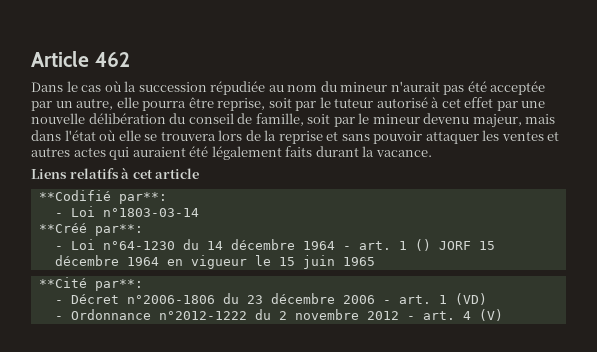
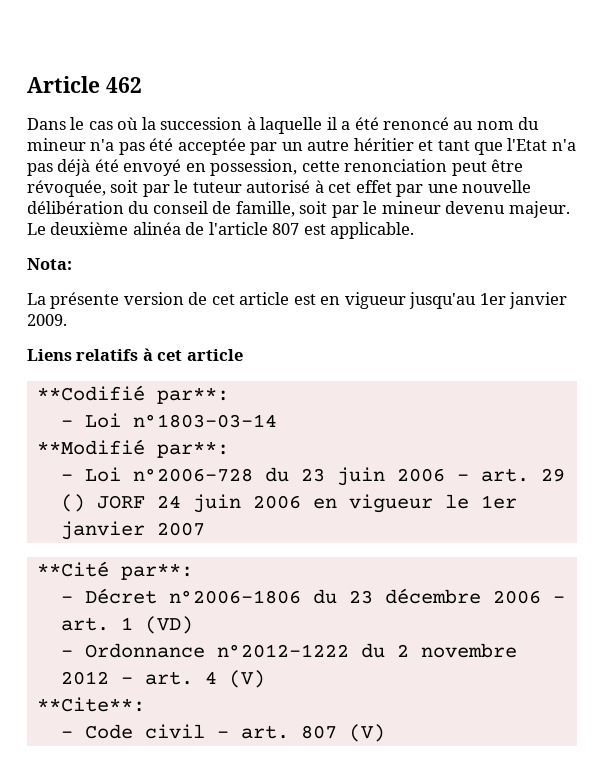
- Dans le cas où la succession répudiée au nom du mineur n'aurait pas été acceptée par un autre, elle pourra être reprise, soit par le tuteur autorisé à cet effet par une nouvelle délibération du conseil de famille, soit par le mineur devenu majeur, mais dans l'état où elle se trouvera lors de la reprise et sans pouvoir attaquer les ventes et autres actes qui auraient été légalement faits durant la vacance.
+ Dans le cas où la succession à laquelle il a été renoncé au nom du mineur n'a pas été acceptée par un autre héritier et tant que l'Etat n'a pas déjà été envoyé en possession, cette renonciation peut être révoquée, soit par le tuteur autorisé à cet effet par une nouvelle délibération du conseil de famille, soit par le mineur devenu majeur. Le deuxième alinéa de l'article 807 est applicable.
+ Nota:
+ La présente version de cet article est en vigueur jusqu'au 1er janvier 2009.
- **Créé par**:
- - Loi n°64-1230 du 14 décembre 1964 - art. 1 () JORF 15 décembre 1964 en vigueur le 15 juin 1965
+ **Modifié par**:
+ - Loi n°2006-728 du 23 juin 2006 - art. 29 () JORF 24 juin 2006 en vigueur le 1er janvier 2007
+ **Cite**:
+ - Code civil - art. 807 (V)

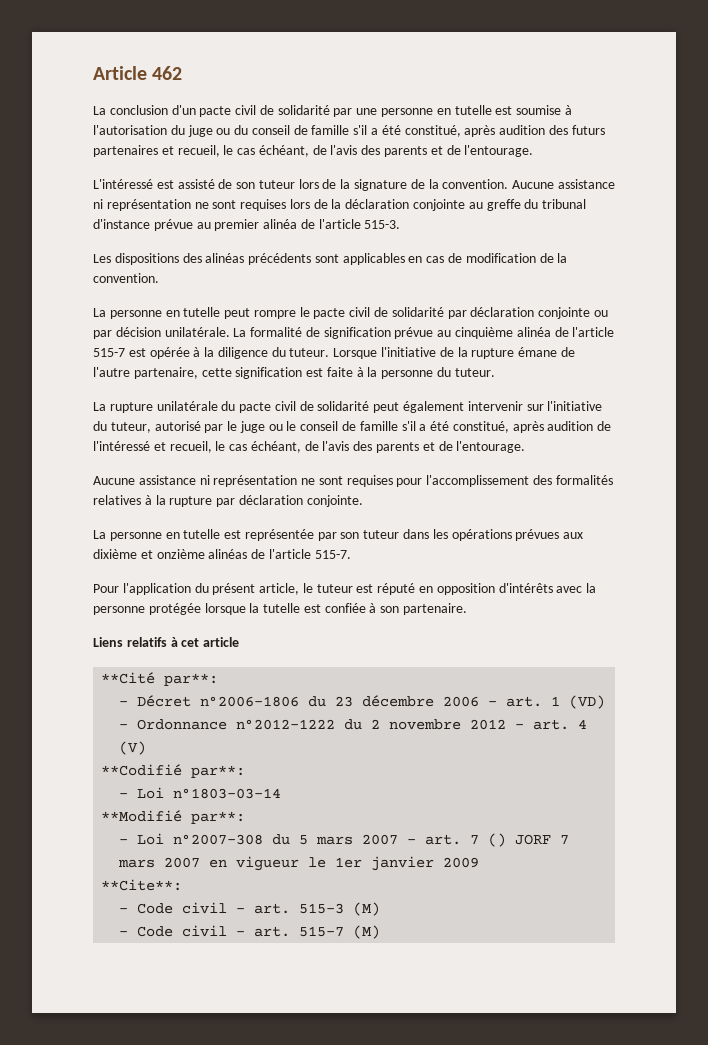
- Dans le cas où la succession à laquelle il a été renoncé au nom du mineur n'a pas été acceptée par un autre héritier et tant que l'Etat n'a pas déjà été envoyé en possession, cette renonciation peut être révoquée, soit par le tuteur autorisé à cet effet par une nouvelle délibération du conseil de famille, soit par le mineur devenu majeur. Le deuxième alinéa de l'article 807 est applicable.
- Nota:
- La présente version de cet article est en vigueur jusqu'au 1er janvier 2009.
+ La conclusion d'un pacte civil de solidarité par une personne en tutelle est soumise à l'autorisation du juge ou du conseil de famille s'il a été constitué, après audition des futurs partenaires et recueil, le cas échéant, de l'avis des parents et de l'entourage.
+ L'intéressé est assisté de son tuteur lors de la signature de la convention. Aucune assistance ni représentation ne sont requises lors de la déclaration conjointe au greffe du tribunal d'instance prévue au premier alinéa de l'article 515-3.
+ Les dispositions des alinéas précédents sont applicables en cas de modification de la convention.
+ La personne en tutelle peut rompre le pacte civil de solidarité par déclaration conjointe ou par décision unilatérale. La formalité de signification prévue au cinquième alinéa de l'article 515-7 est opérée à la diligence du tuteur. Lorsque l'initiative de la rupture émane de l'autre partenaire, cette signification est faite à la personne du tuteur.
+ La rupture unilatérale du pacte civil de solidarité peut également intervenir sur l'initiative du tuteur, autorisé par le juge ou le conseil de famille s'il a été constitué, après audition de l'intéressé et recueil, le cas échéant, de l'avis des parents et de l'entourage.
+ Aucune assistance ni représentation ne sont requises pour l'accomplissement des formalités relatives à la rupture par déclaration conjointe.
+ La personne en tutelle est représentée par son tuteur dans les opérations prévues aux dixième et onzième alinéas de l'article 515-7.
+ Pour l'application du présent article, le tuteur est réputé en opposition d'intérêts avec la personne protégée lorsque la tutelle est confiée à son partenaire.
- **Codifié par**:
- - Loi n°1803-03-14
- **Modifié par**:
- - Loi n°2006-728 du 23 juin 2006 - art. 29 () JORF 24 juin 2006 en vigueur le 1er janvier 2007
+ **Codifié par**:
+ - Loi n°1803-03-14
+ **Modifié par**:
+ - Loi n°2007-308 du 5 mars 2007 - art. 7 () JORF 7 mars 2007 en vigueur le 1er janvier 2009
- - Code civil - art. 807 (V)
+ - Code civil - art. 515-3 (M)
+ - Code civil - art. 515-7 (M)

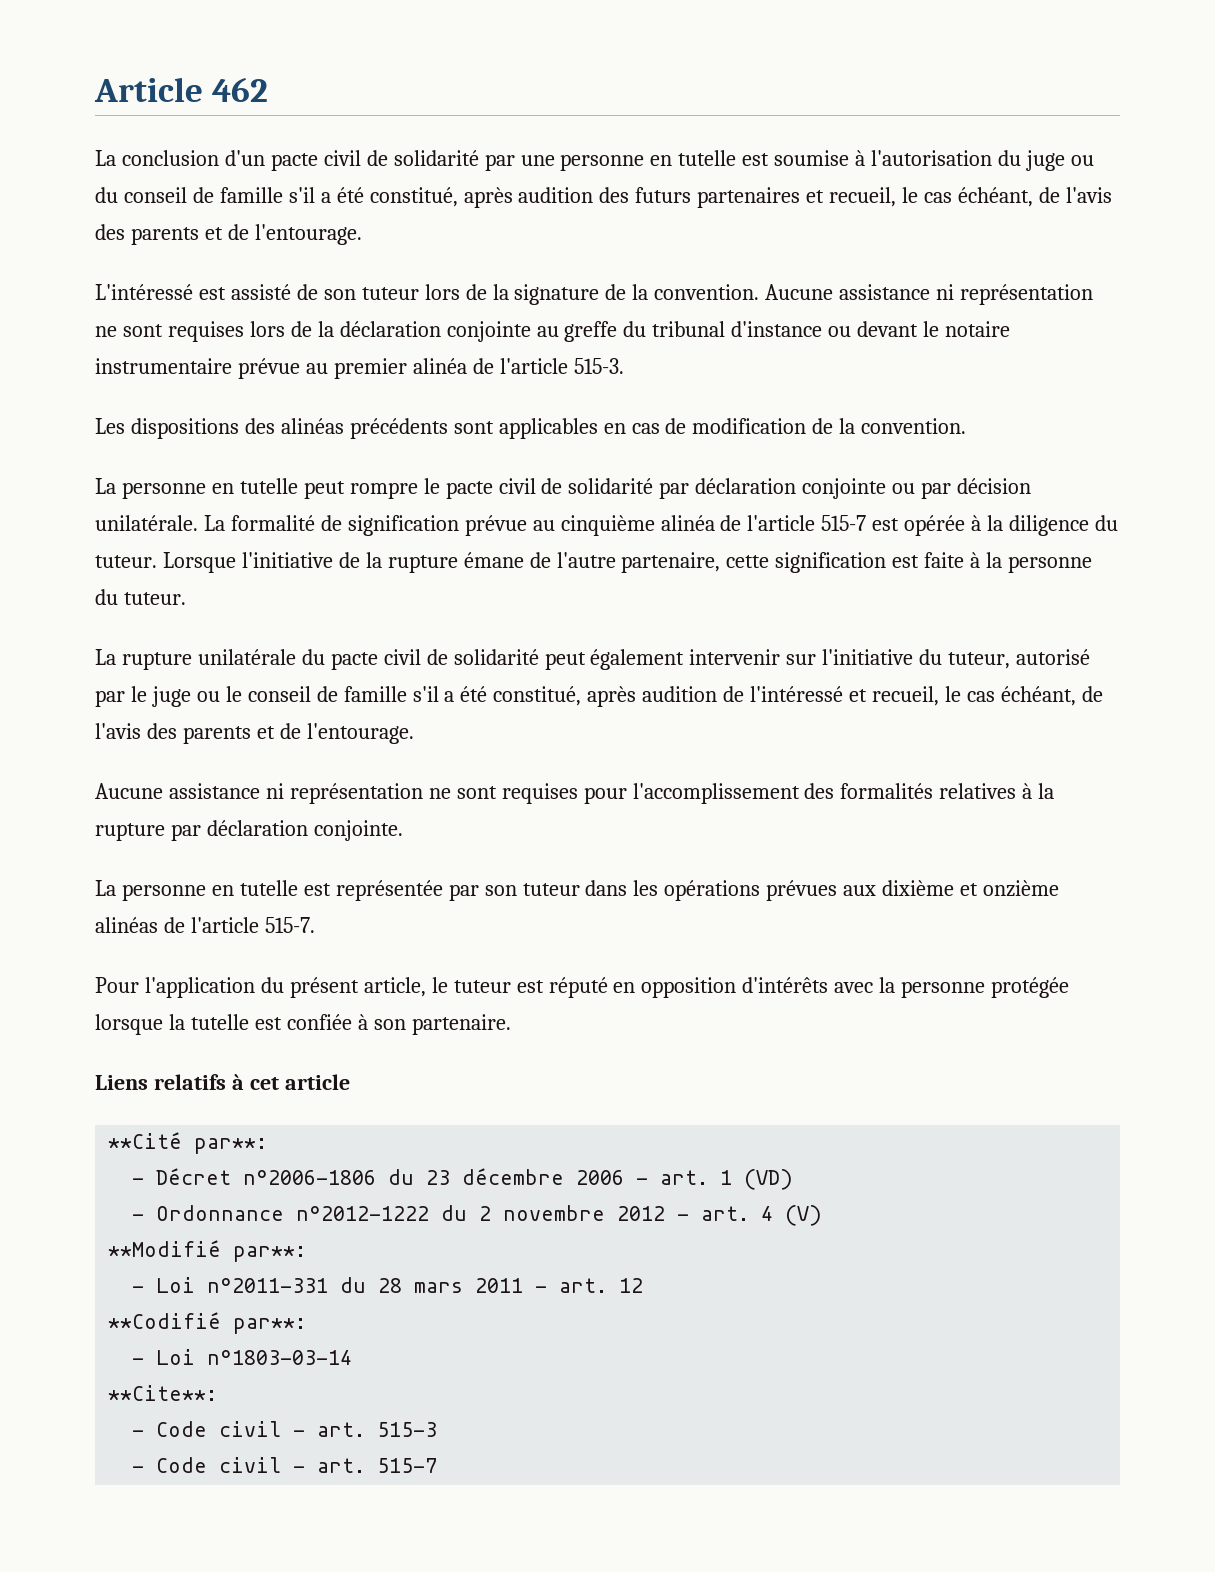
- Aucune assistance ni représentation ne sont requises lors de la déclaration conjointe au greffe du tribunal d'instance prévue au premier alinéa de l'article 515-3.
+ Aucune assistance ni représentation ne sont requises lors de la déclaration conjointe au greffe du tribunal d'instance ou devant le notaire instrumentaire prévue au premier alinéa de l'article 515-3.
+ **Modifié par**:
+ - Loi n°2011-331 du 28 mars 2011 - art. 12
- **Modifié par**:
- - Loi n°2007-308 du 5 mars 2007 - art. 7 () JORF 7 mars 2007 en vigueur le 1er janvier 2009
- - Code civil - art. 515-3 (M)
+ - Code civil - art. 515-3
- - Code civil - art. 515-7 (M)
+ - Code civil - art. 515-7

